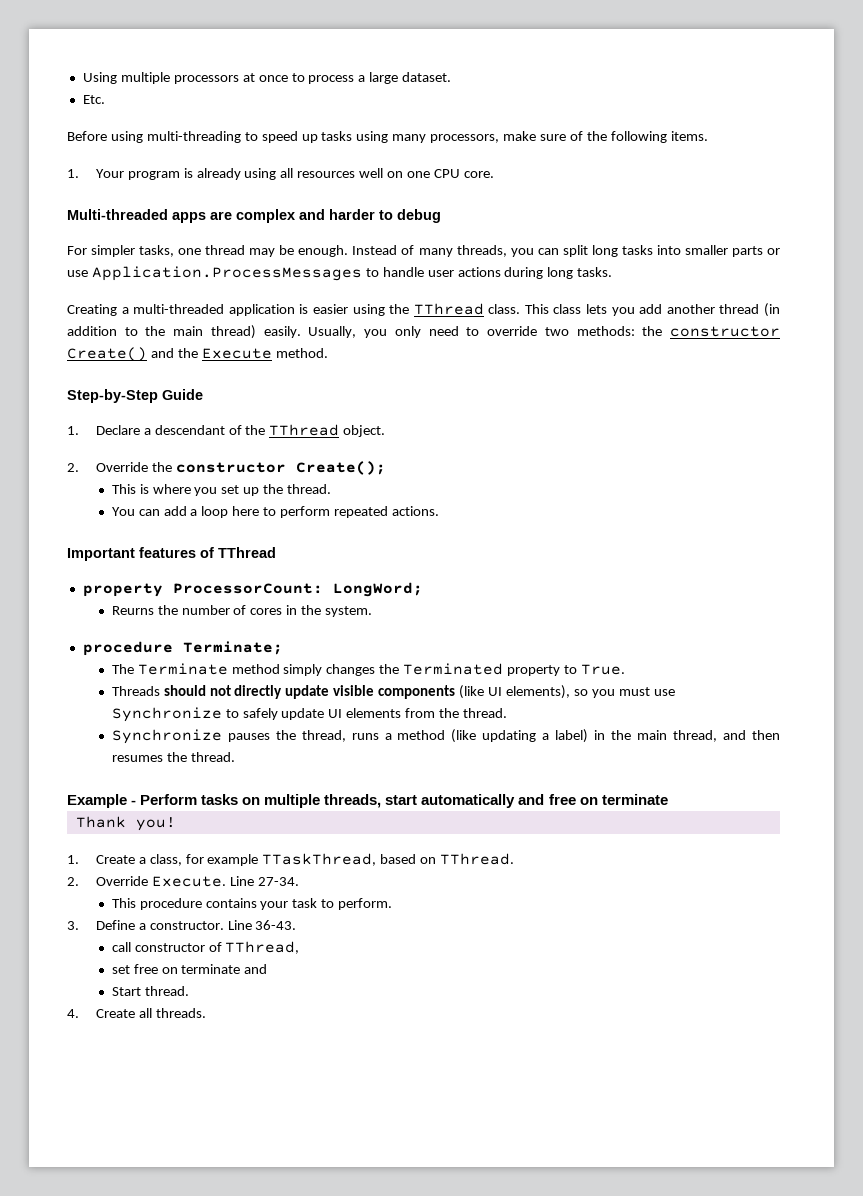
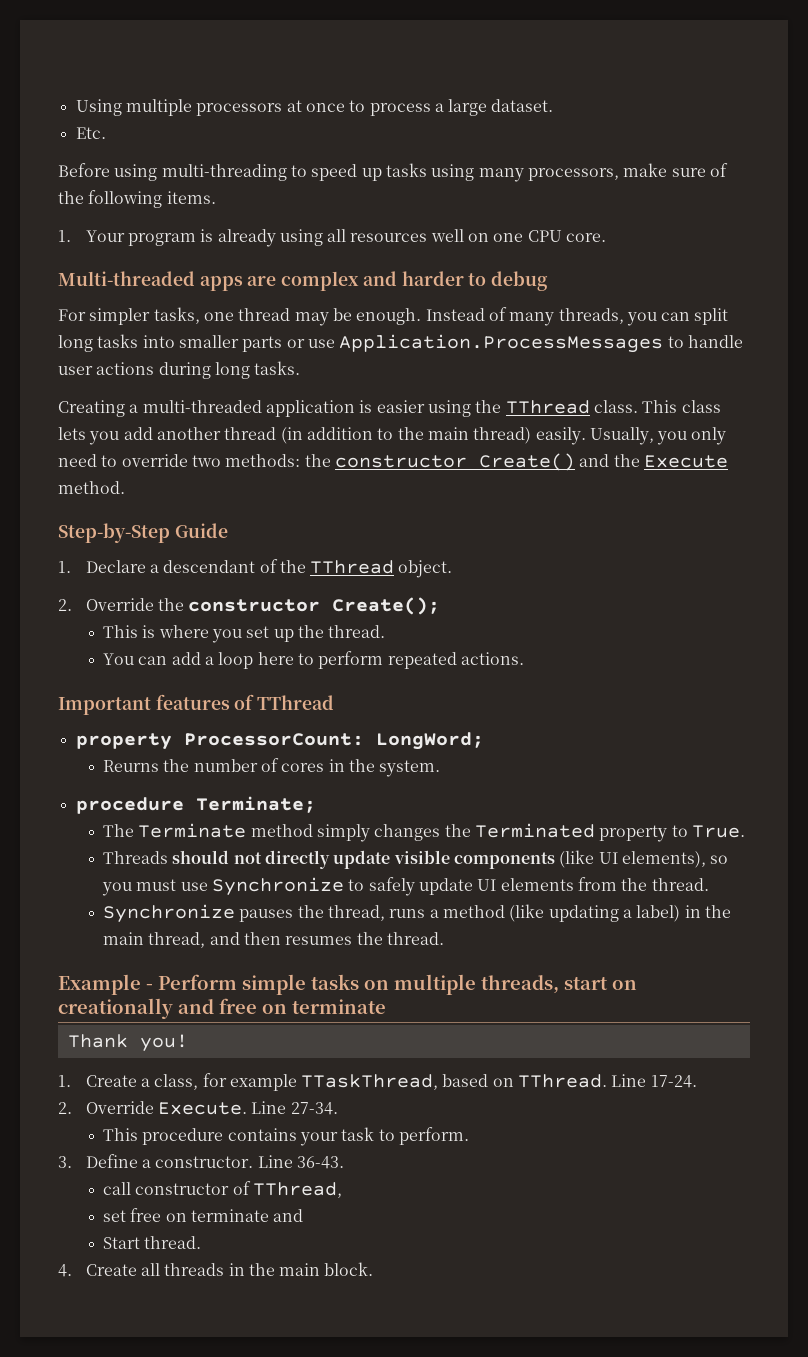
- Example - Perform tasks on multiple threads, start automatically and free on terminate
+ Example - Perform simple tasks on multiple threads, start on creationally and free on terminate
+ Line 17-24.
- 4. Create all threads.
+ 4. Create all threads in the main block.

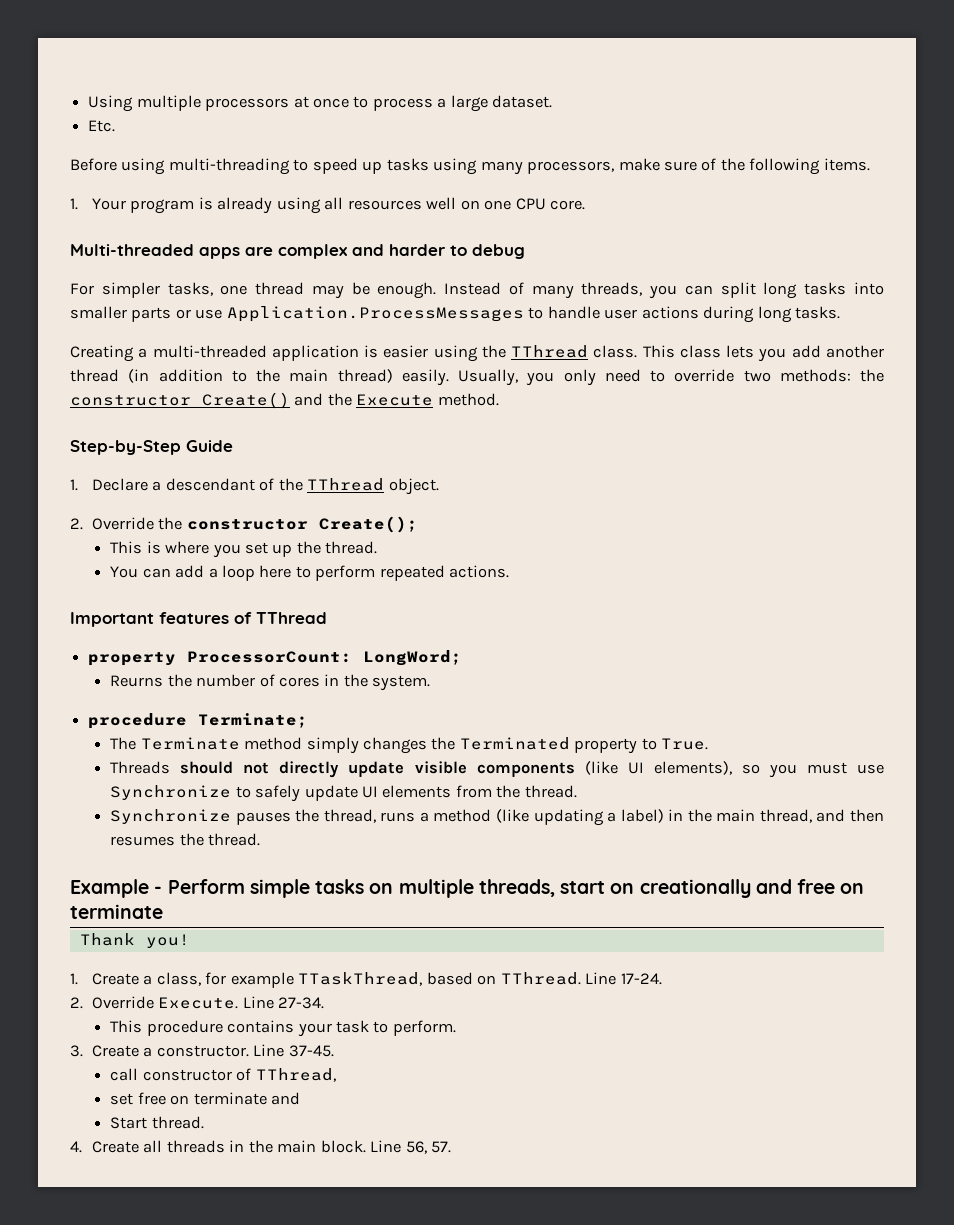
- 3. Define a constructor.
+ 3. Create a constructor.
- Line 36-43.
+ Line 37-45.
+ Line 56, 57.

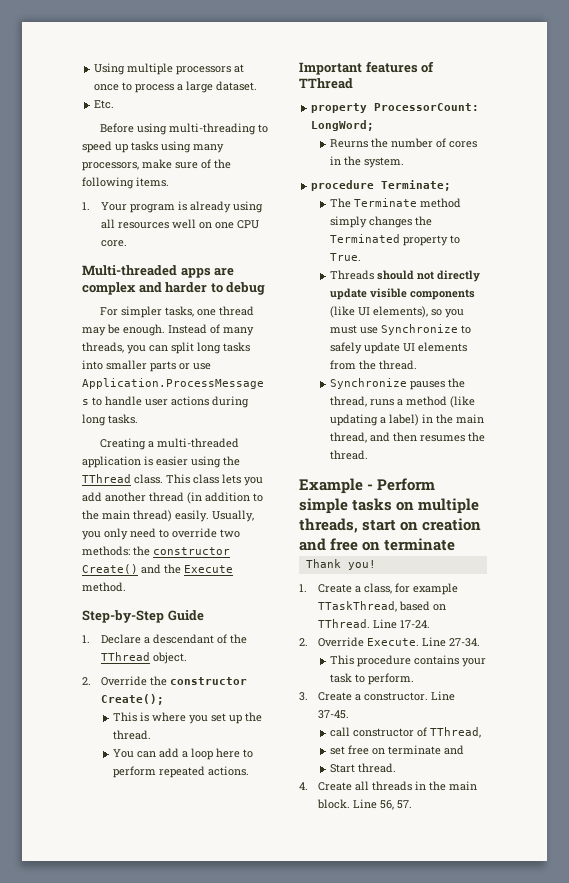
- Example - Perform simple tasks on multiple threads, start on creationally and free on terminate
+ Example - Perform simple tasks on multiple threads, start on creation and free on terminate

